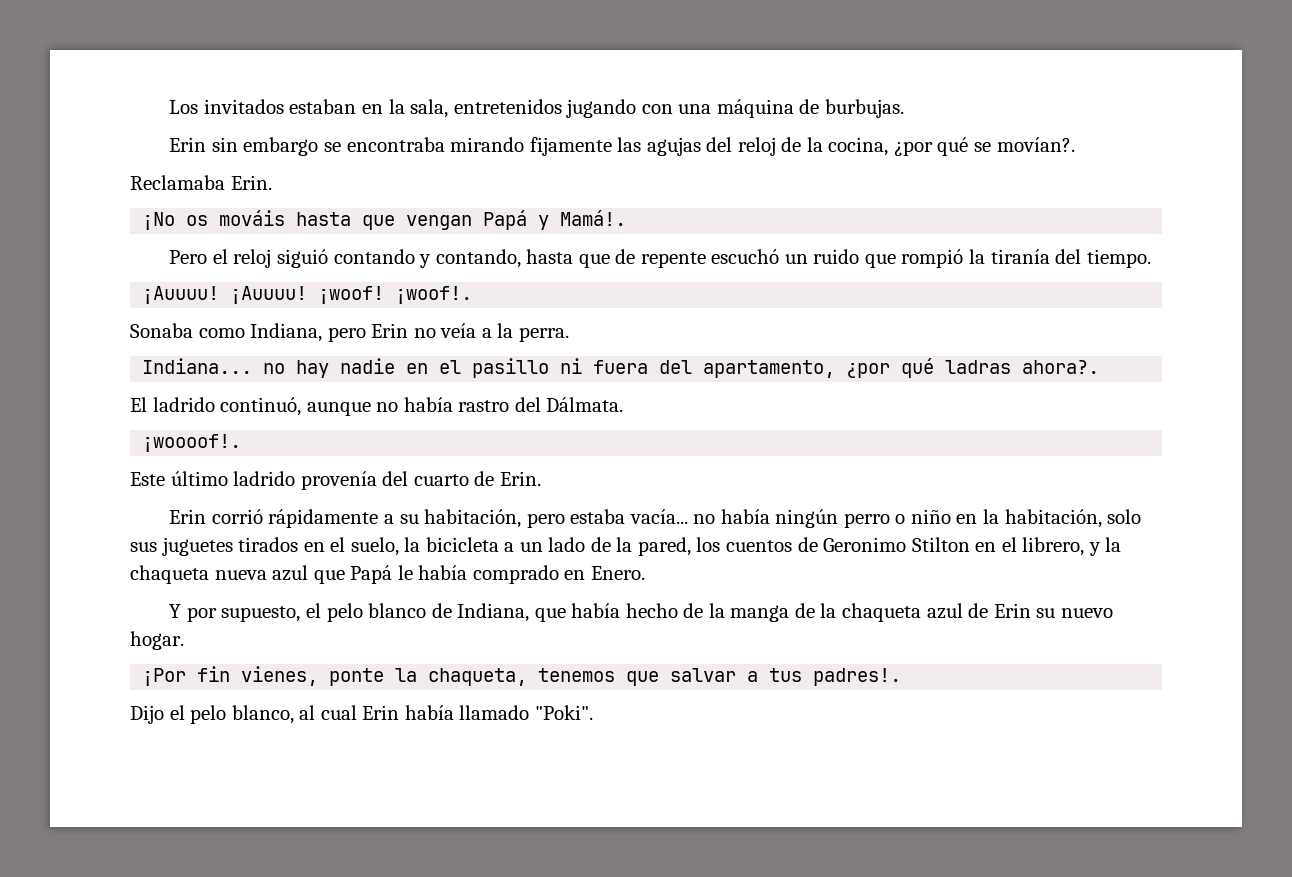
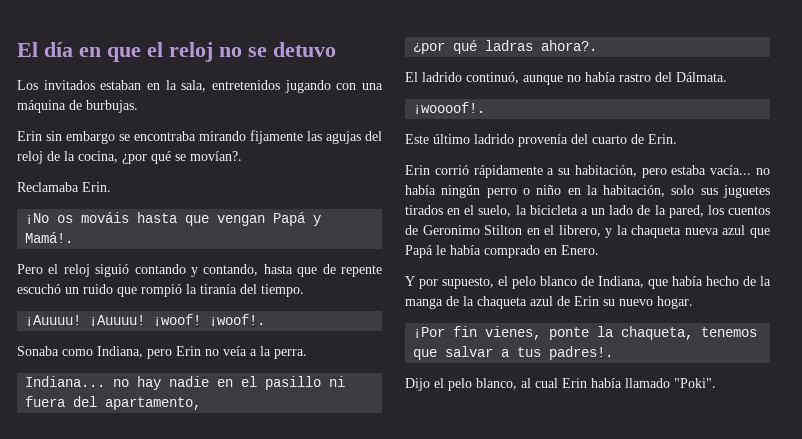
+ El día en que el reloj no se detuvo
- Indiana... no hay nadie en el pasillo ni fuera del apartamento, ¿por qué ladras ahora?.
+ Indiana... no hay nadie en el pasillo ni fuera del apartamento,
+ ¿por qué ladras ahora?.

